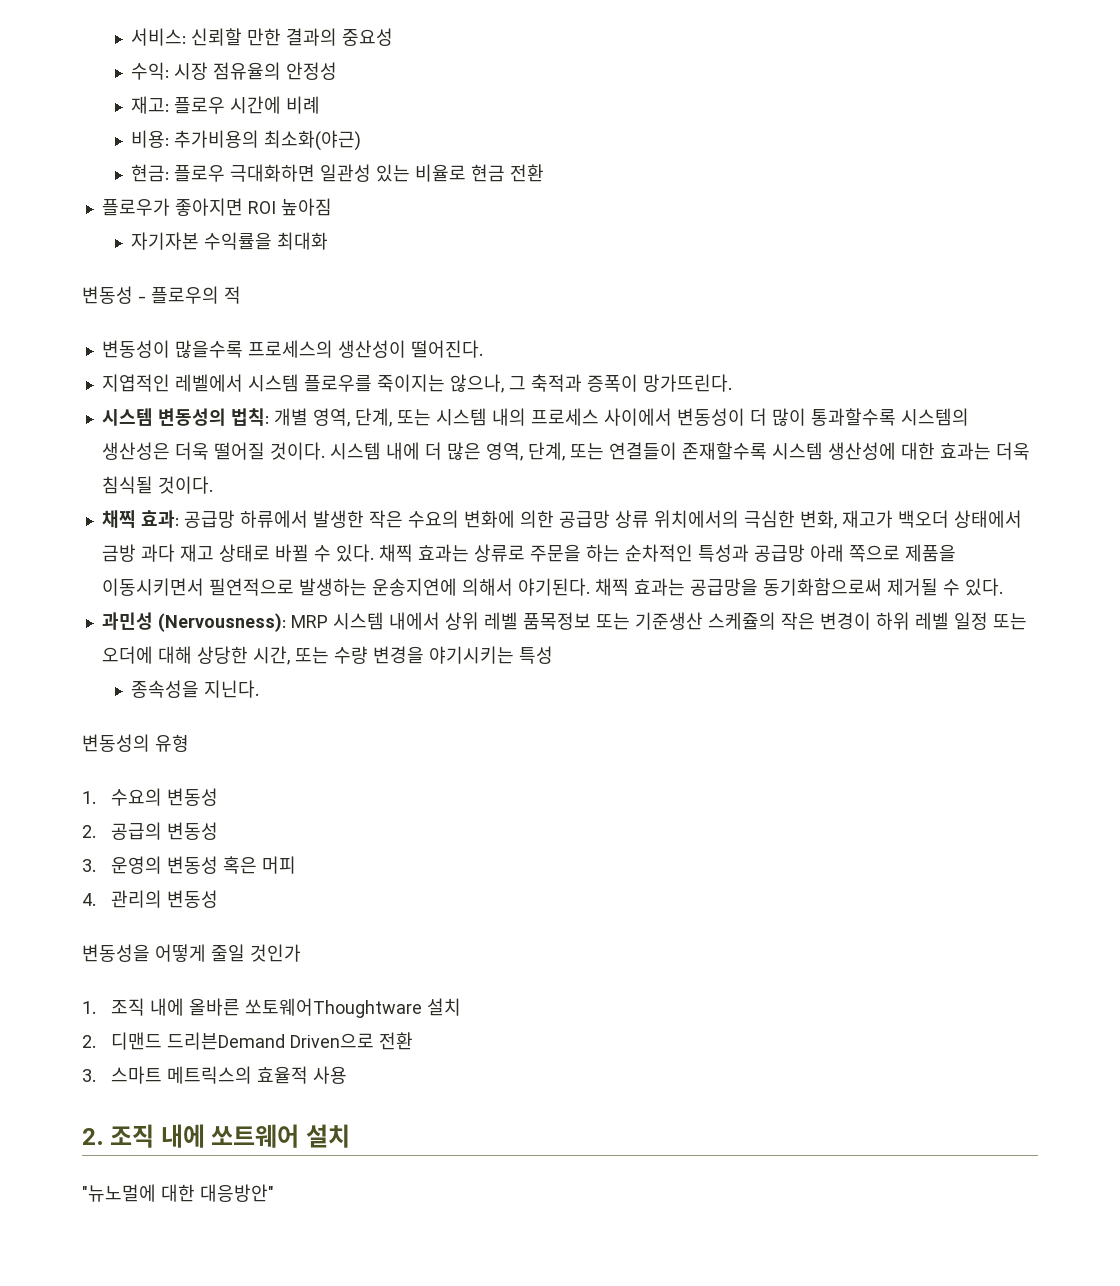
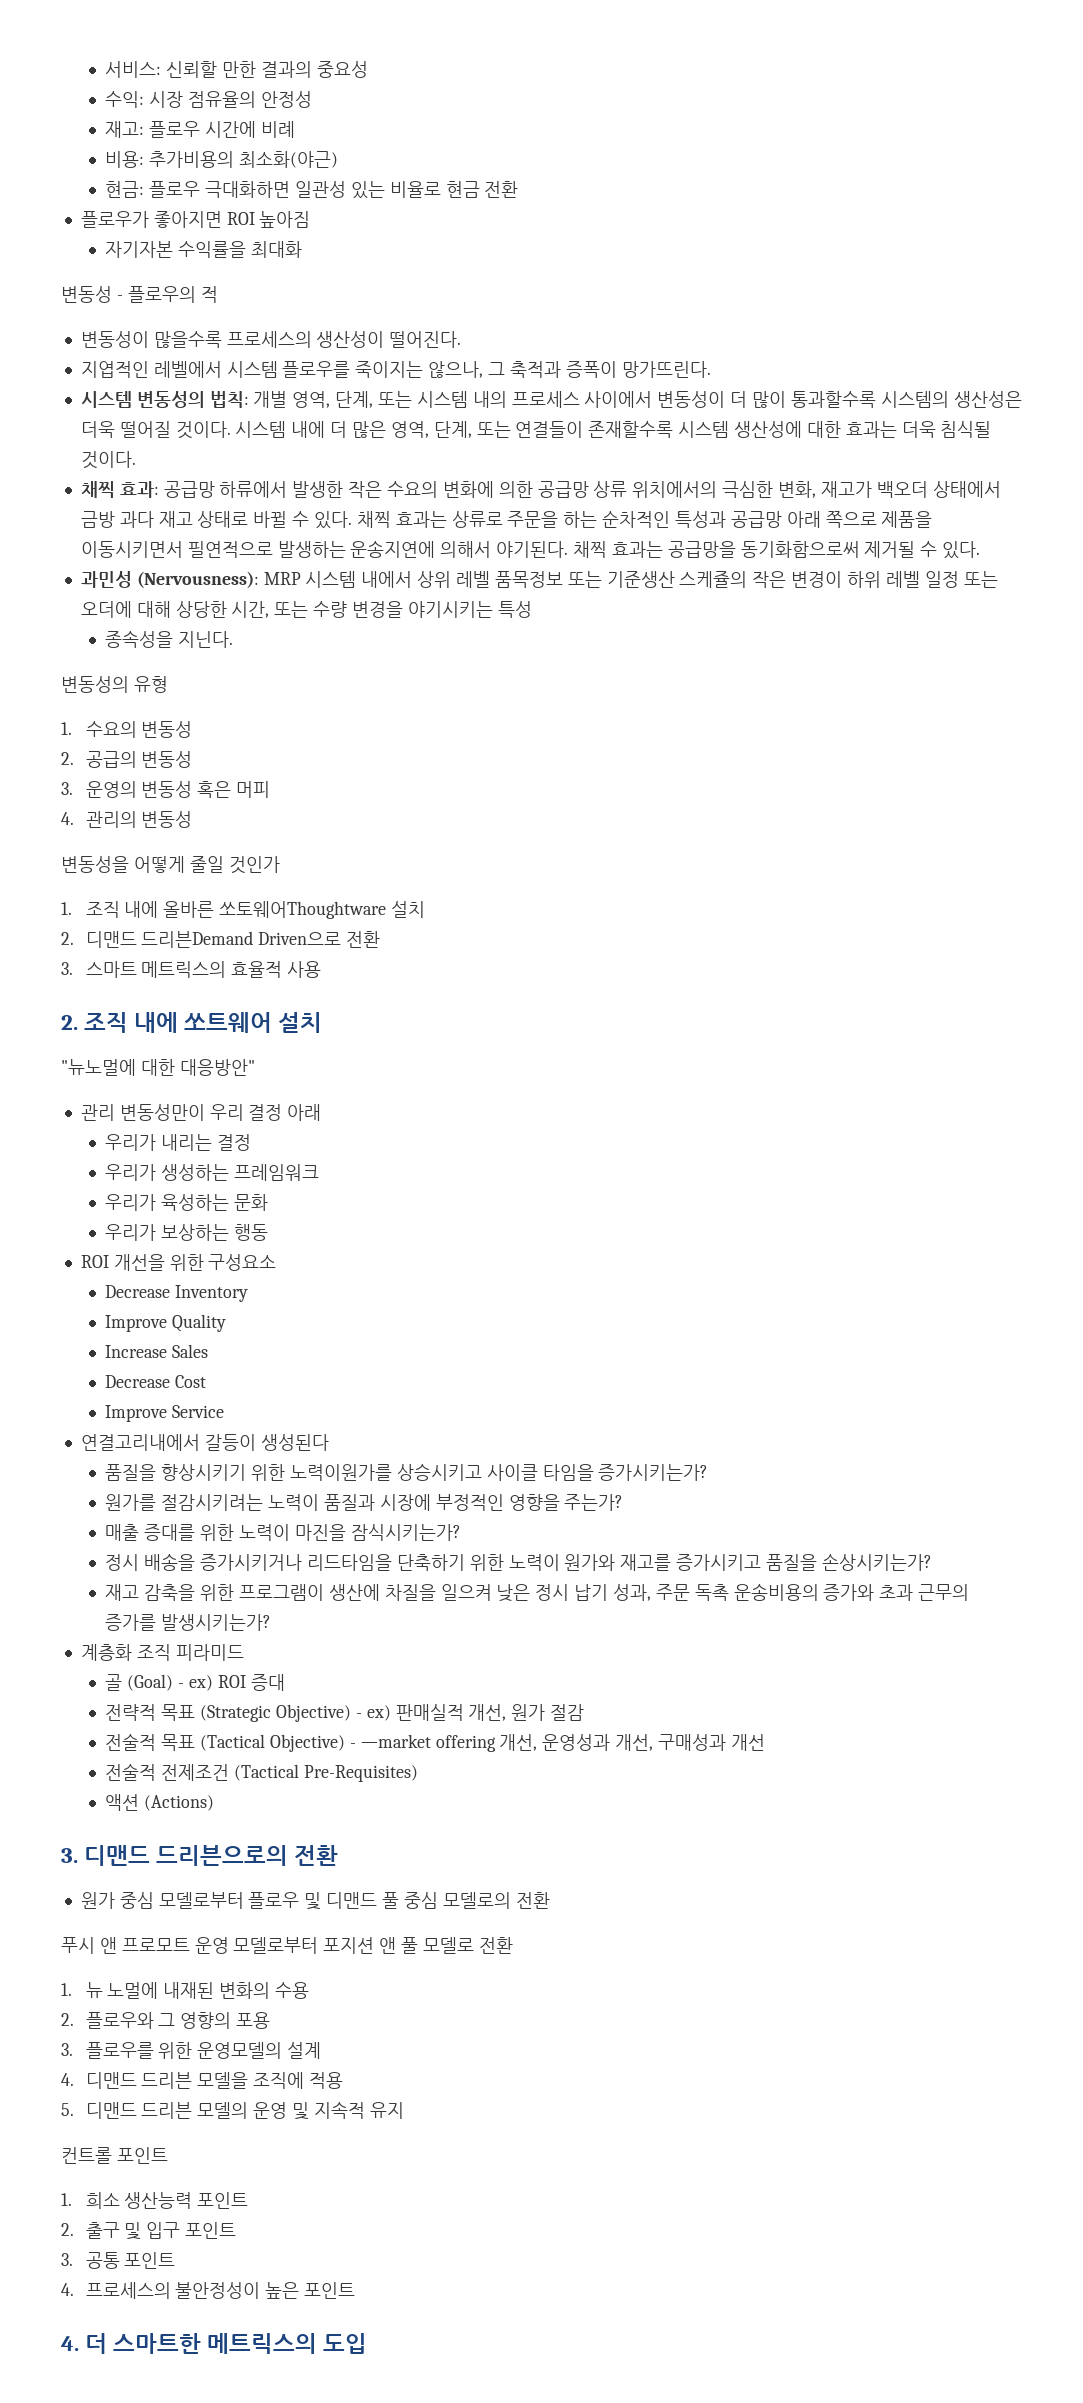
+ 관리 변동성만이 우리 결정 아래
+ 우리가 내리는 결정
+ 우리가 생성하는 프레임워크
+ 우리가 육성하는 문화
+ 우리가 보상하는 행동
+ ROI 개선을 위한 구성요소
+ Decrease Inventory
+ Improve Quality
+ Increase Sales
+ Decrease Cost
+ Improve Service
+ 연결고리내에서 갈등이 생성된다
+ 품질을 향상시키기 위한 노력이원가를 상승시키고 사이클 타임을 증가시키는가?
+ 원가를 절감시키려는 노력이 품질과 시장에 부정적인 영향을 주는가?
+ 매출 증대를 위한 노력이 마진을 잠식시키는가?
+ 정시 배송을 증가시키거나 리드타임을 단축하기 위한 노력이 원가와 재고를 증가시키고 품질을 손상시키는가?
+ 재고 감축을 위한 프로그램이 생산에 차질을 일으켜 낮은 정시 납기 성과, 주문 독촉 운송비용의 증가와 초과 근무의 증가를 발생시키는가?
+ 계층화 조직 피라미드
+ 골 (Goal) - ex) ROI 증대
+ 전략적 목표 (Strategic Objective) - ex) 판매실적 개선, 원가 절감
+ 전술적 목표 (Tactical Objective) - ㅡmarket offering 개선, 운영성과 개선, 구매성과 개선
+ 전술적 전제조건 (Tactical Pre-Requisites)
+ 액션 (Actions)
+ 3. 디맨드 드리븐으로의 전환
+ 원가 중심 모델로부터 플로우 및 디맨드 풀 중심 모델로의 전환
+ 푸시 앤 프로모트 운영 모델로부터 포지션 앤 풀 모델로 전환
+ 1. 뉴 노멀에 내재된 변화의 수용
+ 2. 플로우와 그 영향의 포용
+ 3. 플로우를 위한 운영모델의 설계
+ 4. 디맨드 드리븐 모델을 조직에 적용
+ 5. 디맨드 드리븐 모델의 운영 및 지속적 유지
+ 컨트롤 포인트
+ 1. 희소 생산능력 포인트
+ 2. 출구 및 입구 포인트
+ 3. 공통 포인트
+ 4. 프로세스의 불안정성이 높은 포인트
+ 4. 더 스마트한 메트릭스의 도입

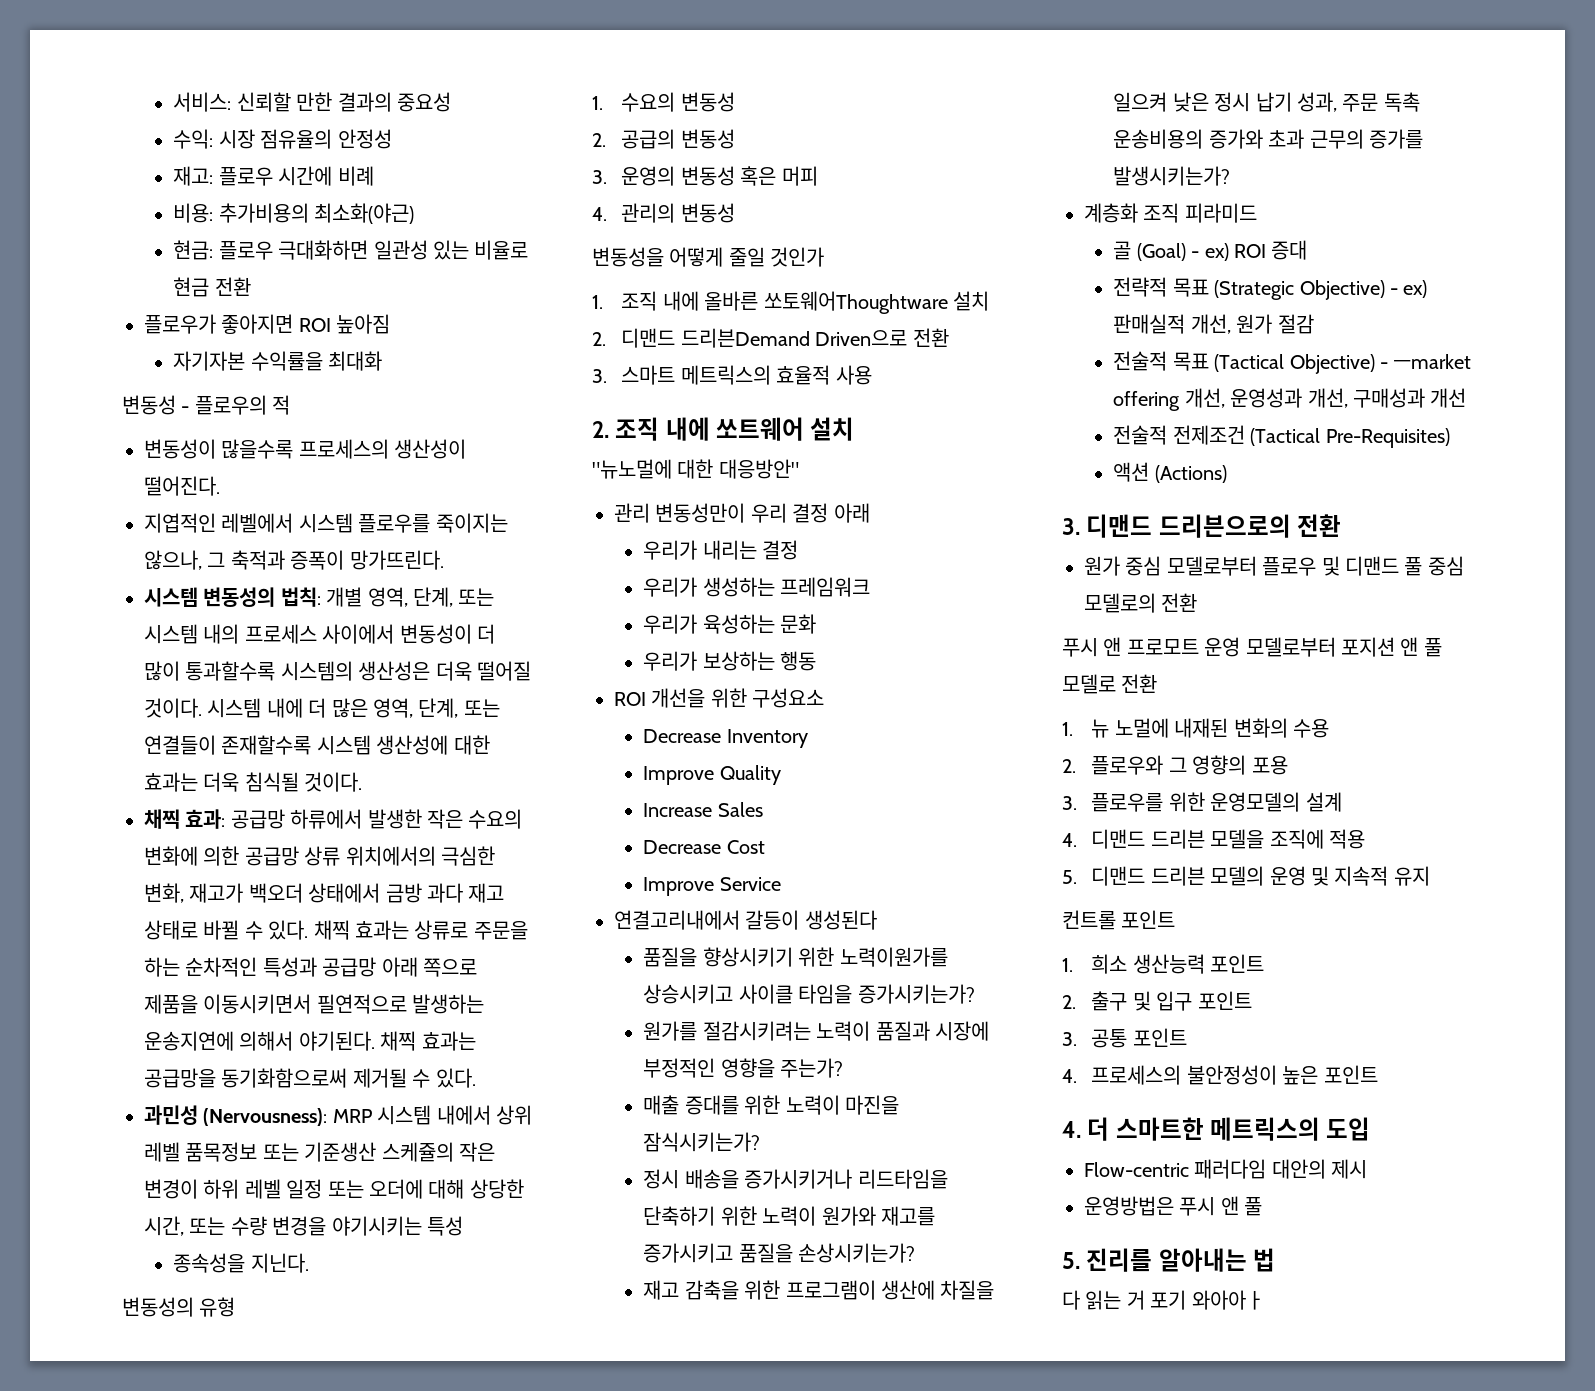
+ Flow-centric 패러다임 대안의 제시
+ 운영방법은 푸시 앤 풀
+ 5. 진리를 알아내는 법
+ 다 읽는 거 포기 와아아ㅏ

